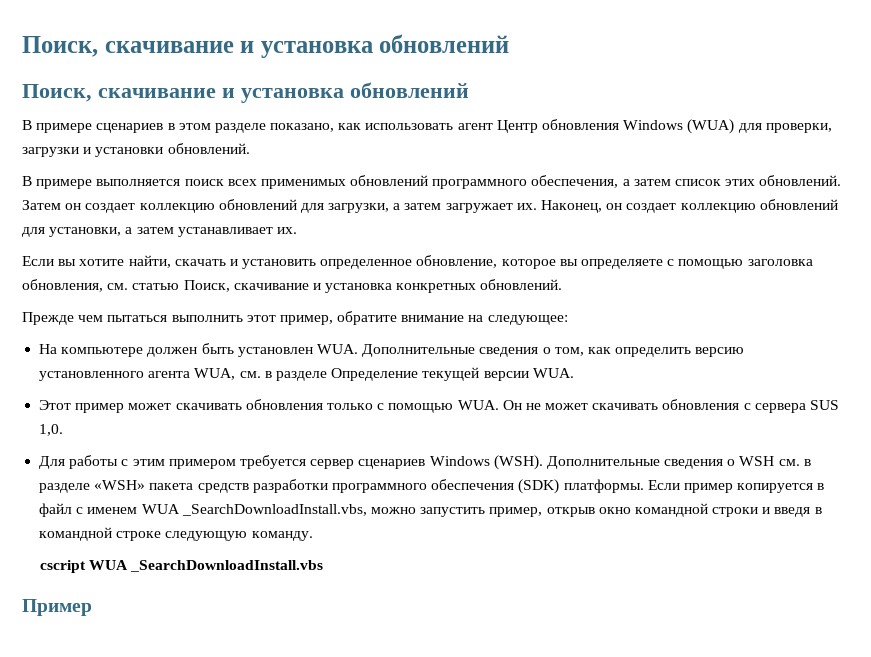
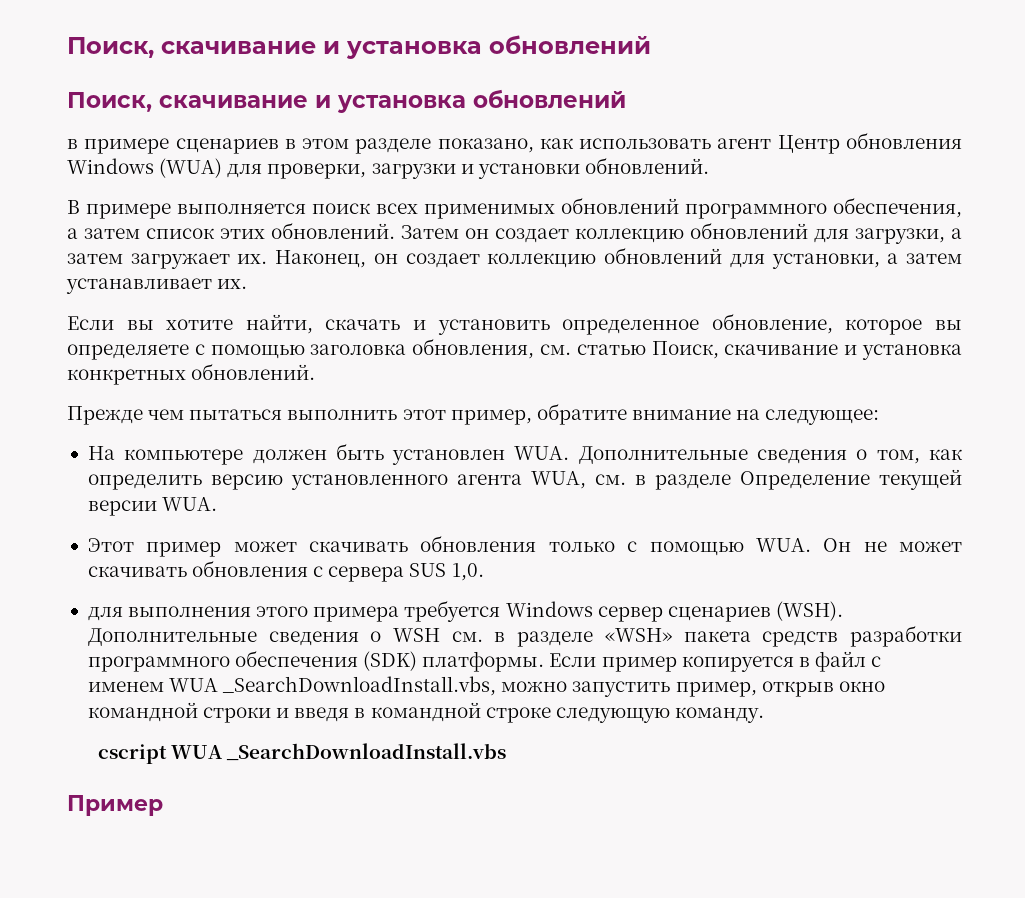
- В примере сценариев в этом разделе показано, как использовать агент Центр обновления Windows (WUA) для проверки, загрузки и установки обновлений.
+ в примере сценариев в этом разделе показано, как использовать агент Центр обновления Windows (WUA) для проверки, загрузки и установки обновлений.
- Для работы с этим примером требуется сервер сценариев Windows (WSH).
+ для выполнения этого примера требуется Windows сервер сценариев (WSH).

